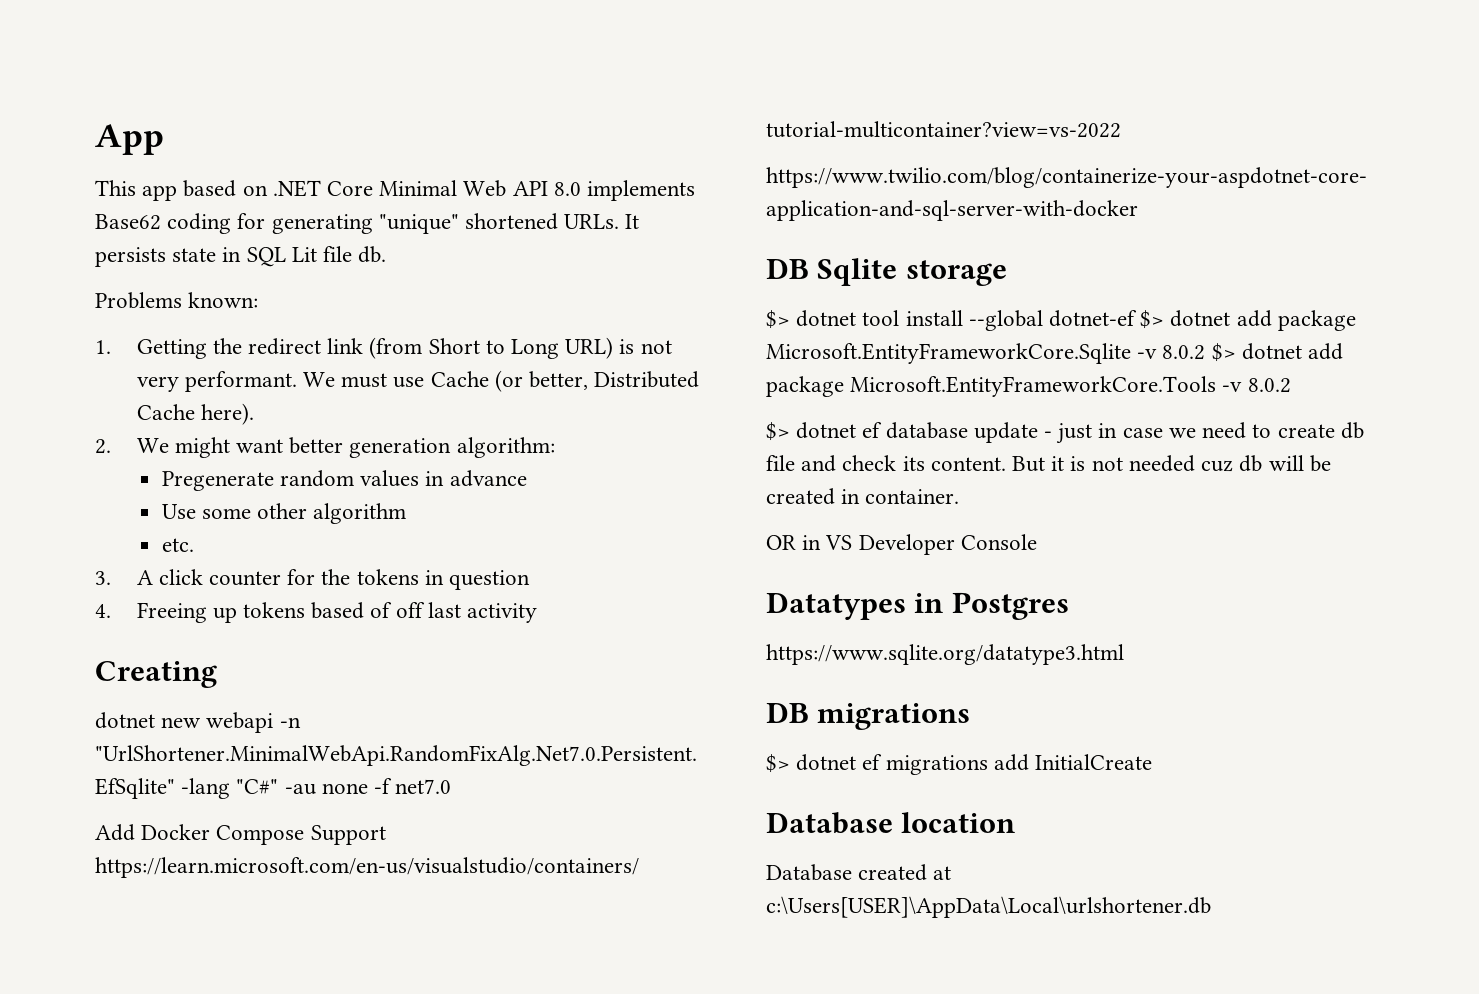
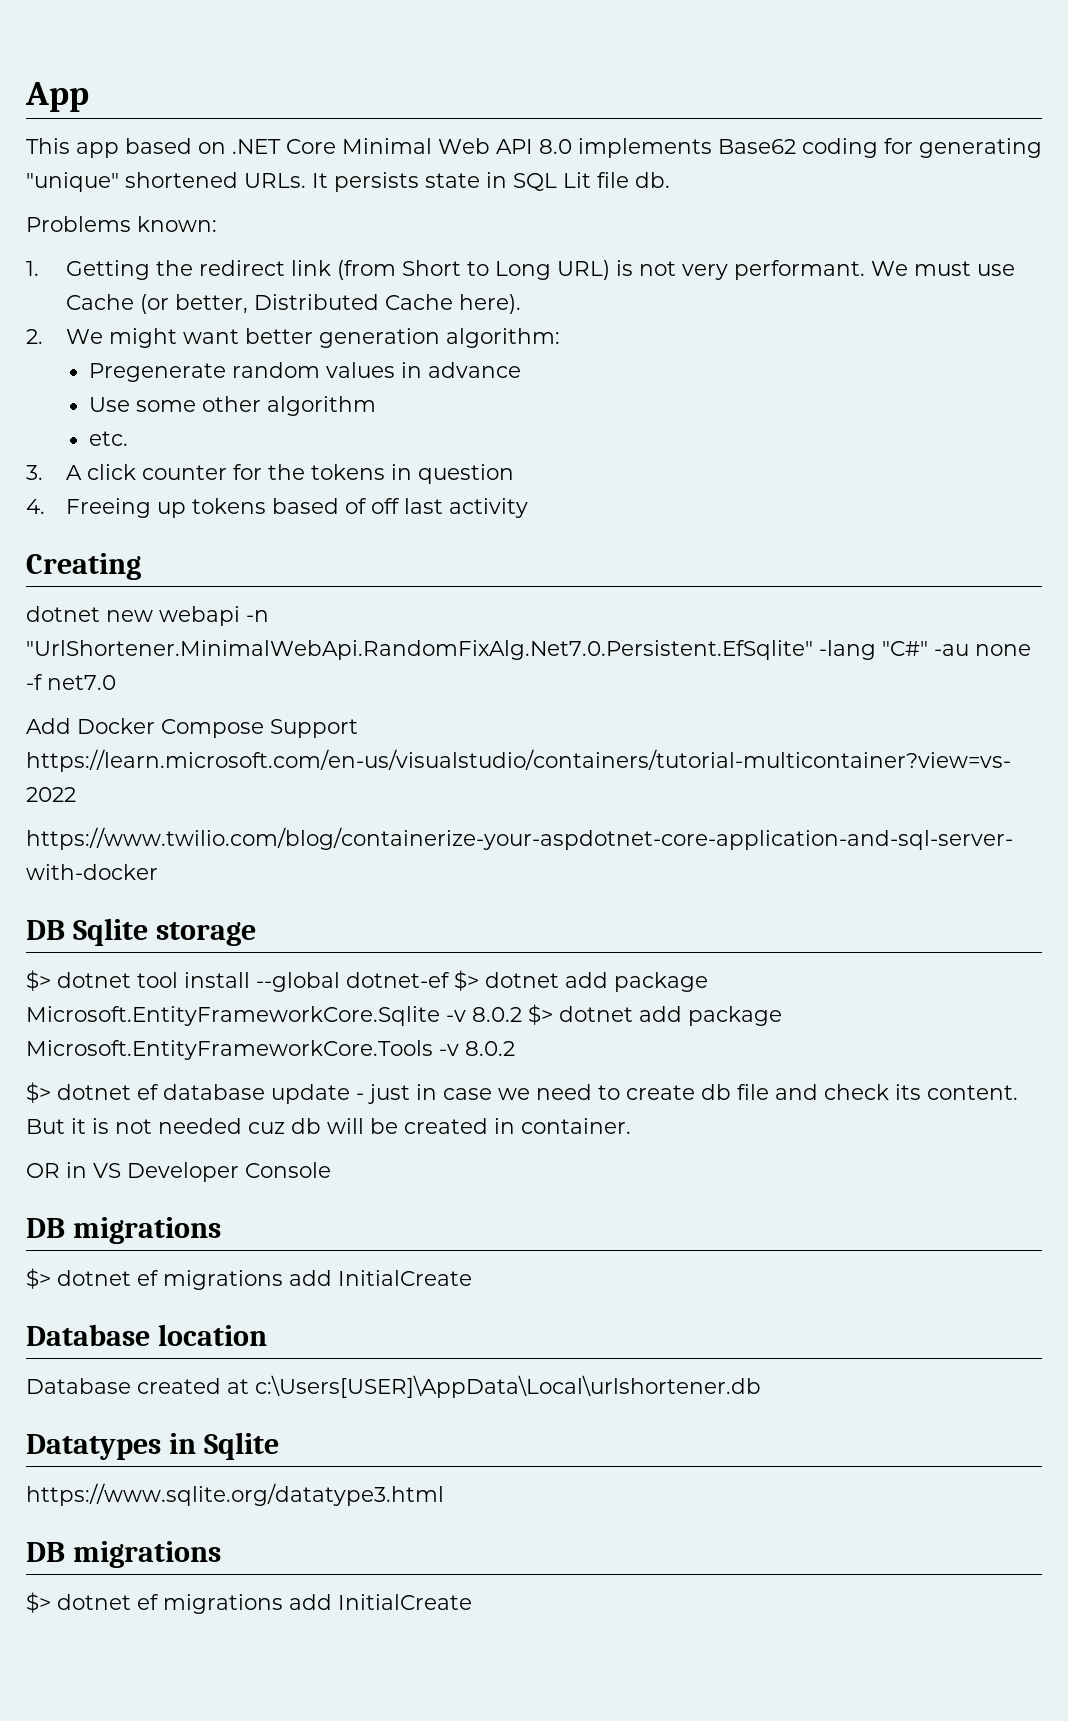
- Datatypes in Postgres
- https://www.sqlite.org/datatype3.html
+ Datatypes in Sqlite
+ https://www.sqlite.org/datatype3.html
+ DB migrations
+ $> dotnet ef migrations add InitialCreate

